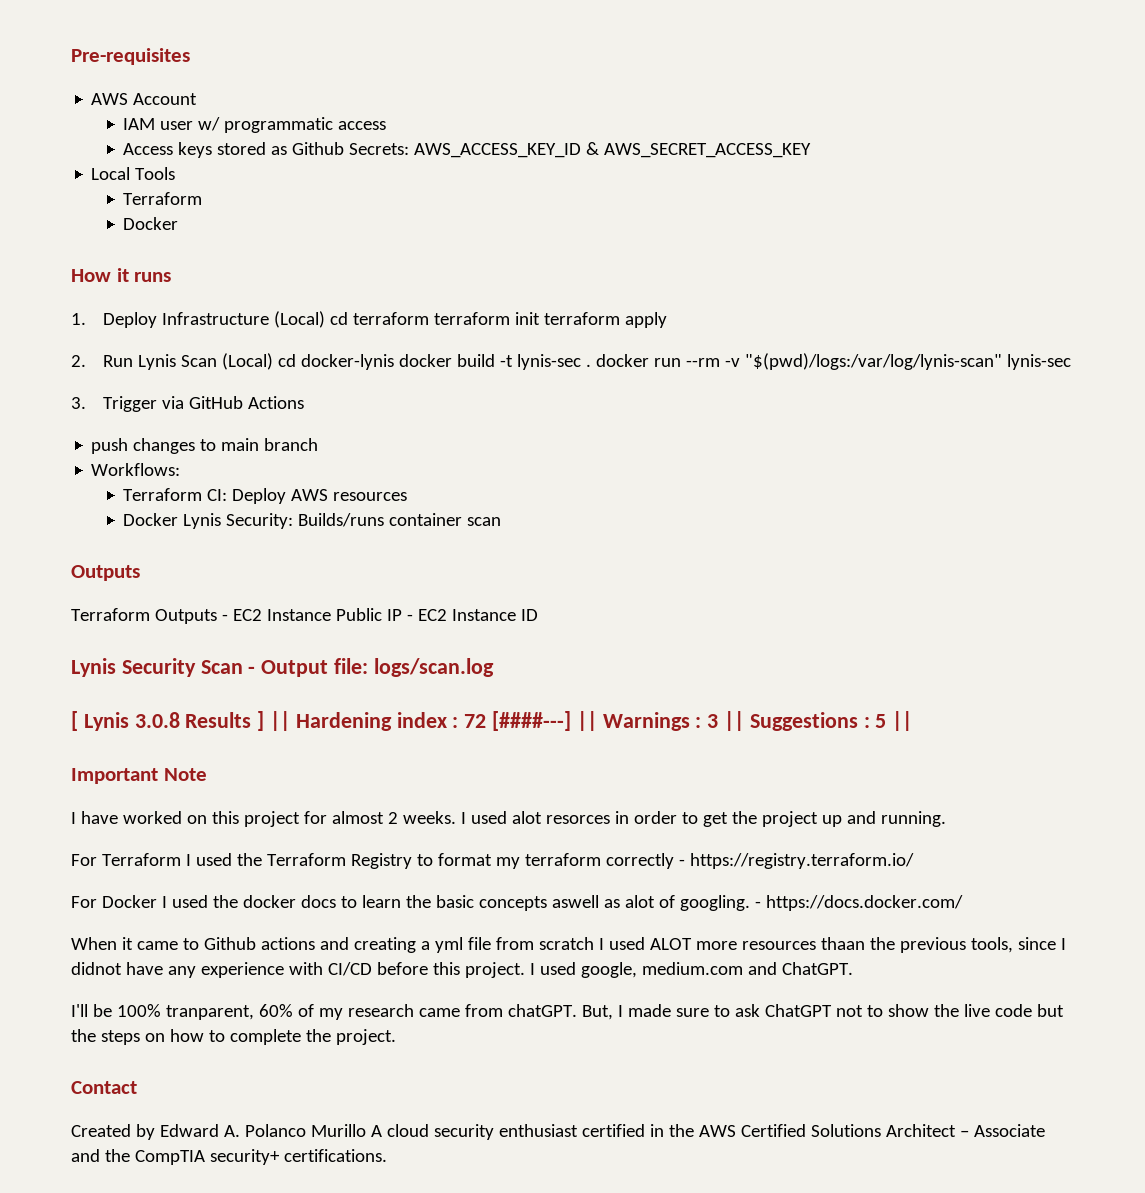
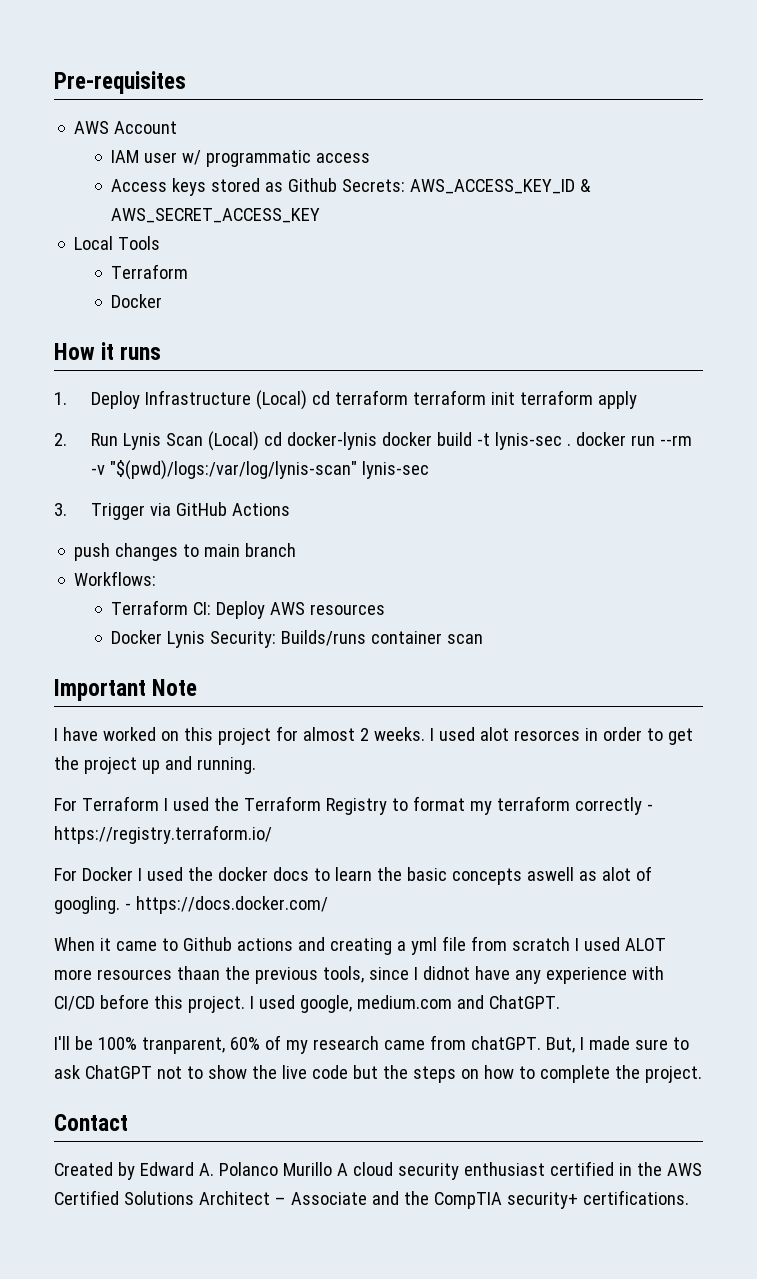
  Docker Lynis Security: Builds/runs container scan
- Outputs
- Terraform Outputs - EC2 Instance Public IP - EC2 Instance ID
- Lynis Security Scan - Output file: logs/scan.log
- [ Lynis 3.0.8 Results ] || Hardening index : 72 [####---] || Warnings : 3 || Suggestions : 5 ||

